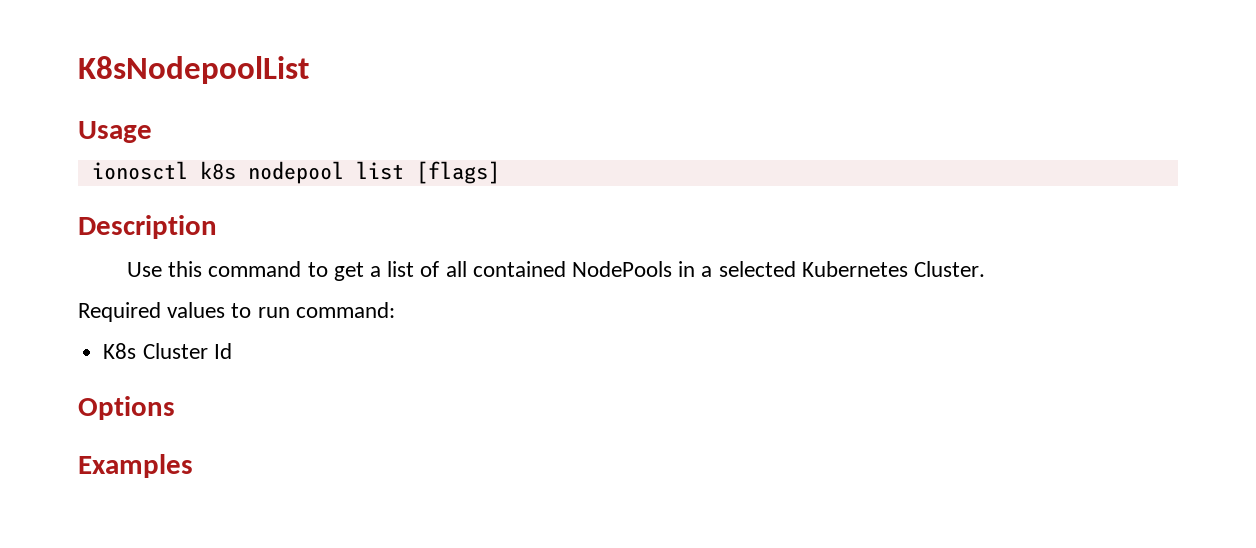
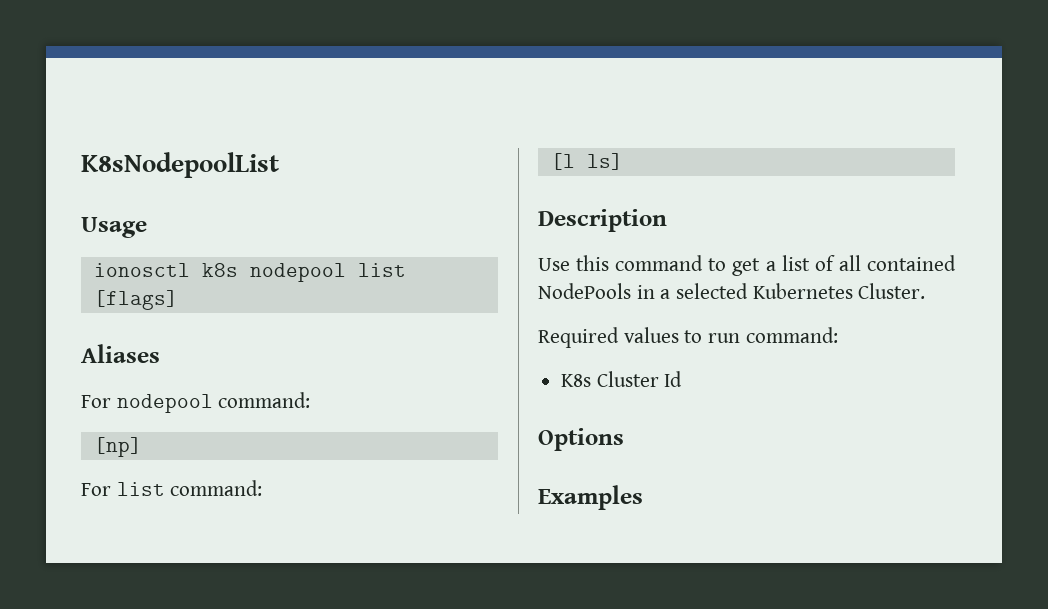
+ Aliases
+ For nodepool command:
+ [np]
+ For list command:
+ [l ls]

